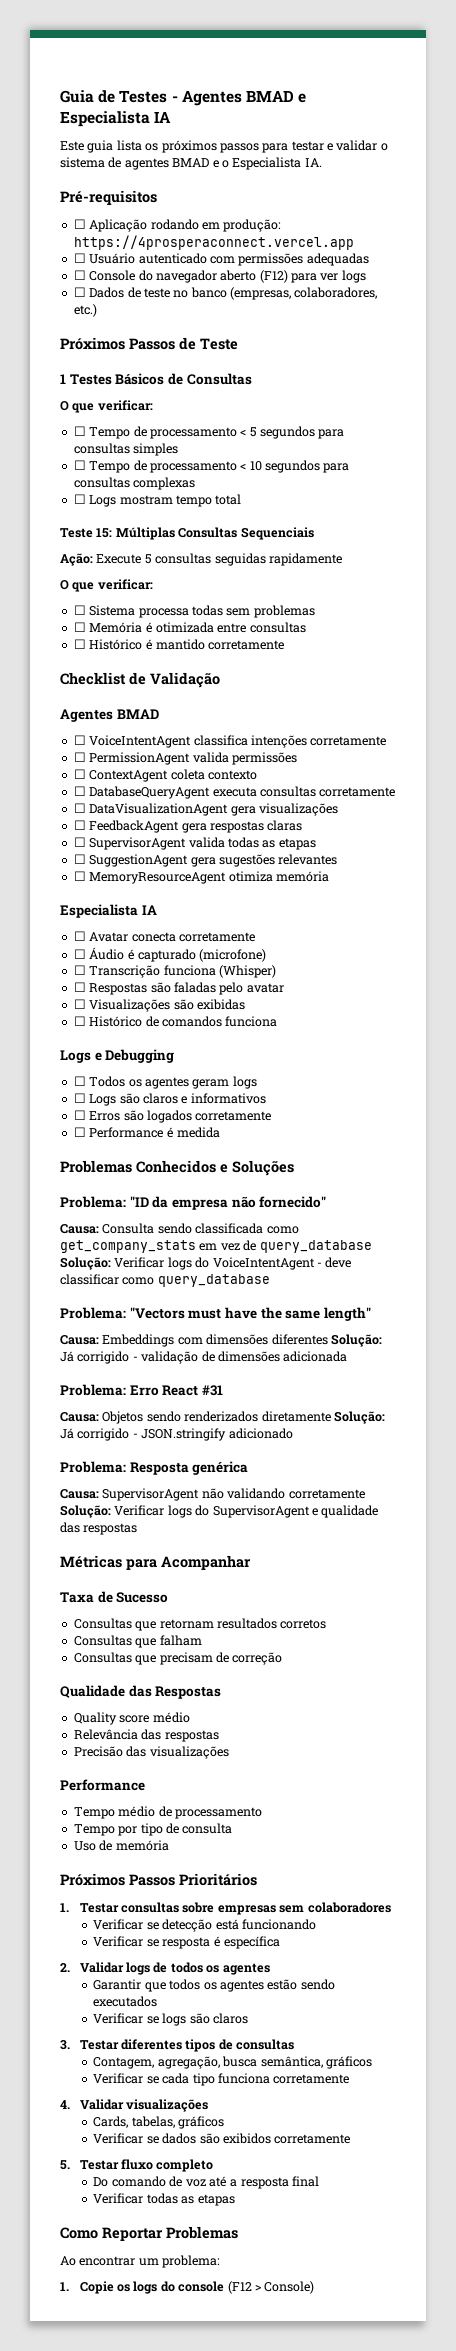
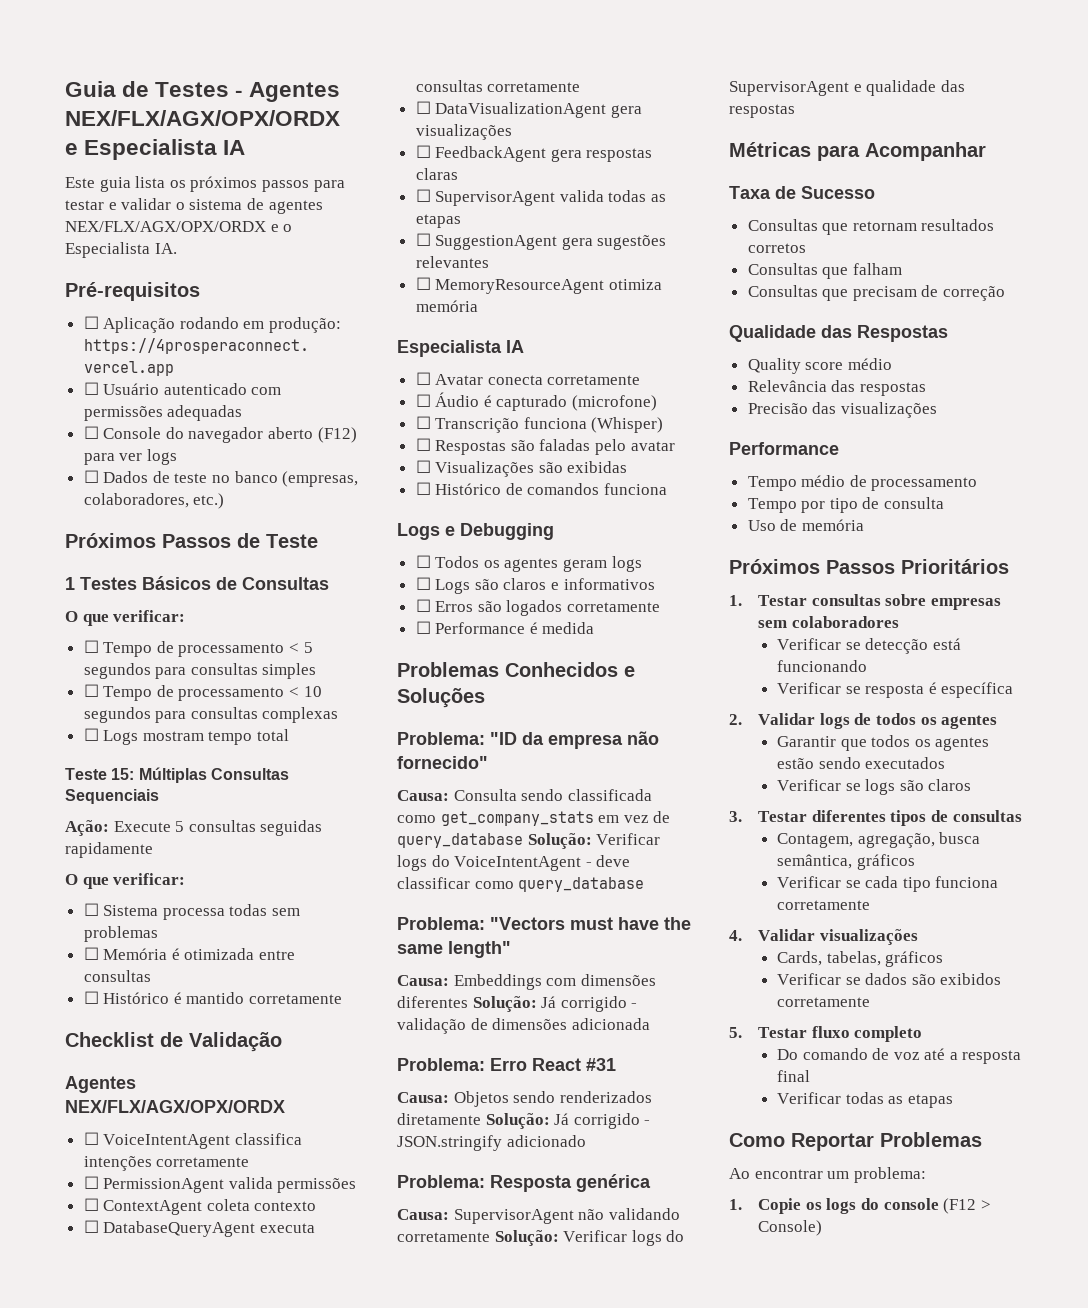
- Guia de Testes - Agentes BMAD e Especialista IA
+ Guia de Testes - Agentes NEX/FLX/AGX/OPX/ORDX e Especialista IA
- Este guia lista os próximos passos para testar e validar o sistema de agentes BMAD e o Especialista IA.
+ Este guia lista os próximos passos para testar e validar o sistema de agentes NEX/FLX/AGX/OPX/ORDX e o Especialista IA.
  Checklist de Validação
- Agentes BMAD
+ Agentes NEX/FLX/AGX/OPX/ORDX

